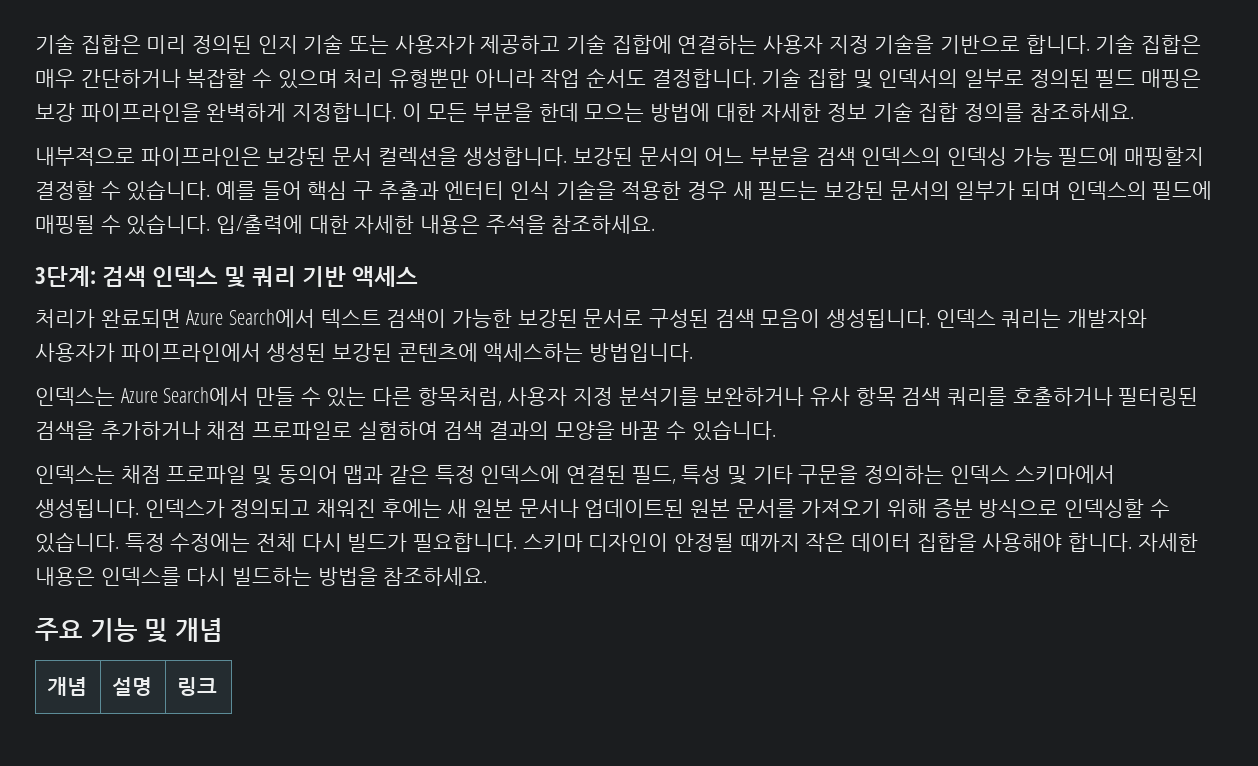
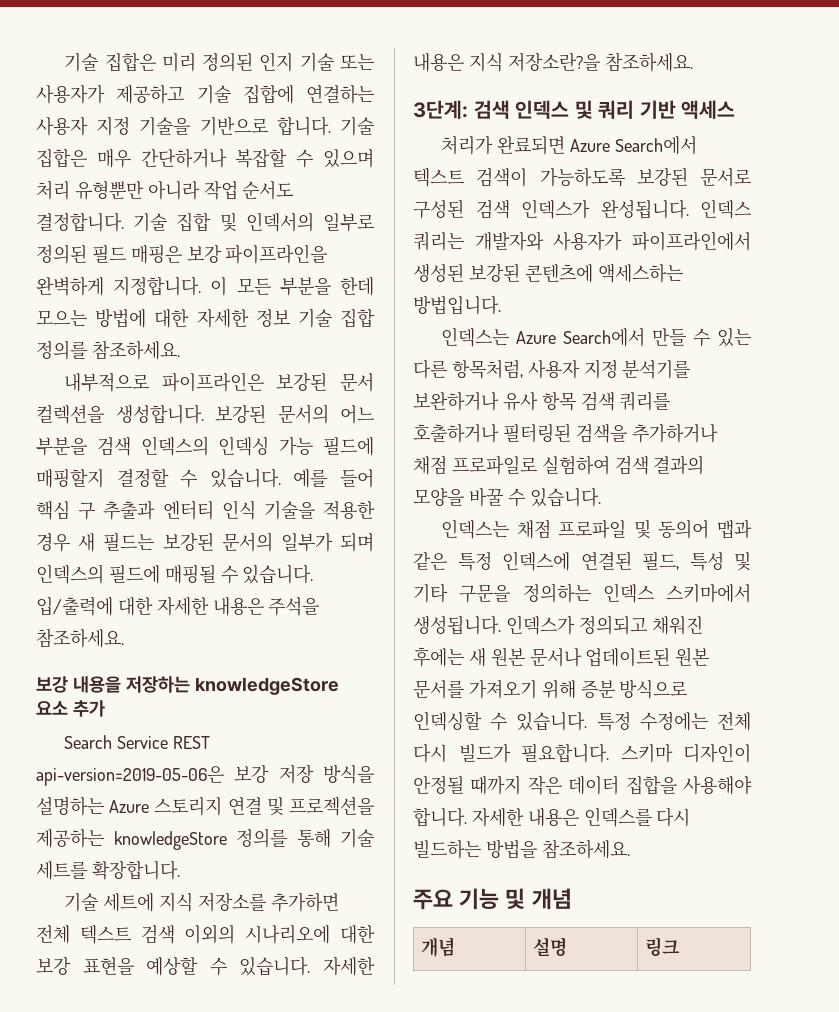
+ 보강 내용을 저장하는 knowledgeStore 요소 추가
+ Search Service REST api-version=2019-05-06은 보강 저장 방식을 설명하는 Azure 스토리지 연결 및 프로젝션을 제공하는 knowledgeStore 정의를 통해 기술 세트를 확장합니다.
+ 기술 세트에 지식 저장소를 추가하면 전체 텍스트 검색 이외의 시나리오에 대한 보강 표현을 예상할 수 있습니다. 자세한 내용은 지식 저장소란?을 참조하세요.
- 처리가 완료되면 Azure Search에서 텍스트 검색이 가능한 보강된 문서로 구성된 검색 모음이 생성됩니다.
+ 처리가 완료되면 Azure Search에서 텍스트 검색이 가능하도록 보강된 문서로 구성된 검색 인덱스가 완성됩니다.

